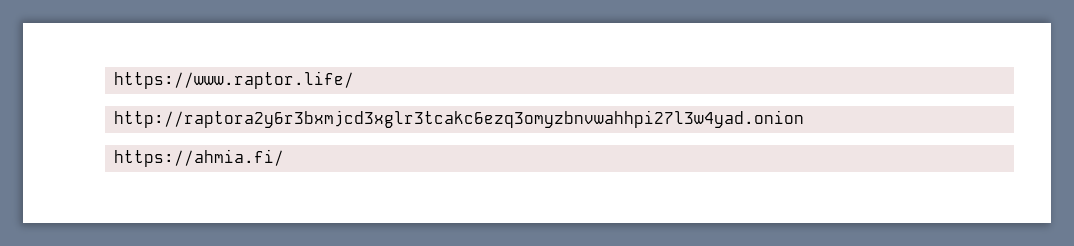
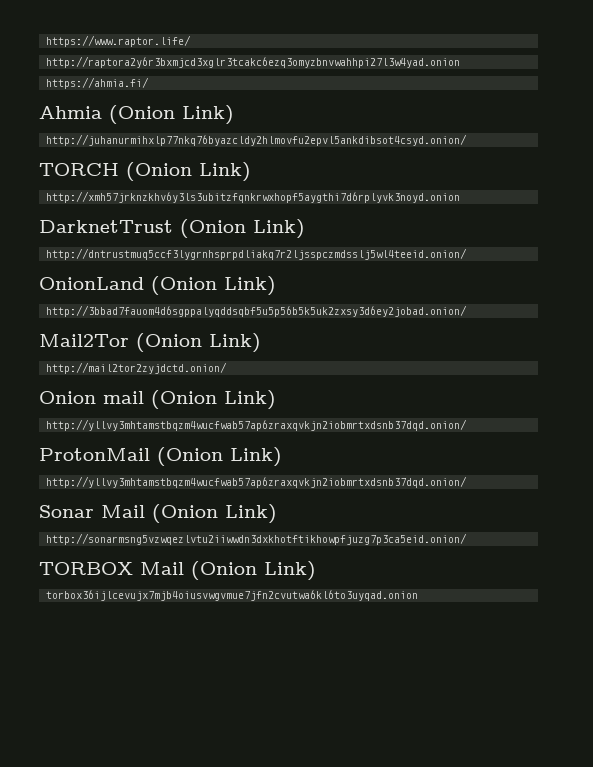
+ Ahmia (Onion Link)
+ http://juhanurmihxlp77nkq76byazcldy2hlmovfu2epvl5ankdibsot4csyd.onion/
+ TORCH (Onion Link)
+ http://xmh57jrknzkhv6y3ls3ubitzfqnkrwxhopf5aygthi7d6rplyvk3noyd.onion
+ DarknetTrust (Onion Link)
+ http://dntrustmuq5ccf3lygrnhsprpdliakq7r2ljsspczmdsslj5wl4teeid.onion/
+ OnionLand (Onion Link)
+ http://3bbad7fauom4d6sgppalyqddsqbf5u5p56b5k5uk2zxsy3d6ey2jobad.onion/
+ Mail2Tor (Onion Link)
+ http://mail2tor2zyjdctd.onion/
+ Onion mail (Onion Link)
+ http://yllvy3mhtamstbqzm4wucfwab57ap6zraxqvkjn2iobmrtxdsnb37dqd.onion/
+ ProtonMail (Onion Link)
+ http://yllvy3mhtamstbqzm4wucfwab57ap6zraxqvkjn2iobmrtxdsnb37dqd.onion/
+ Sonar Mail (Onion Link)
+ http://sonarmsng5vzwqezlvtu2iiwwdn3dxkhotftikhowpfjuzg7p3ca5eid.onion/
+ TORBOX Mail (Onion Link)
+ torbox36ijlcevujx7mjb4oiusvwgvmue7jfn2cvutwa6kl6to3uyqad.onion

